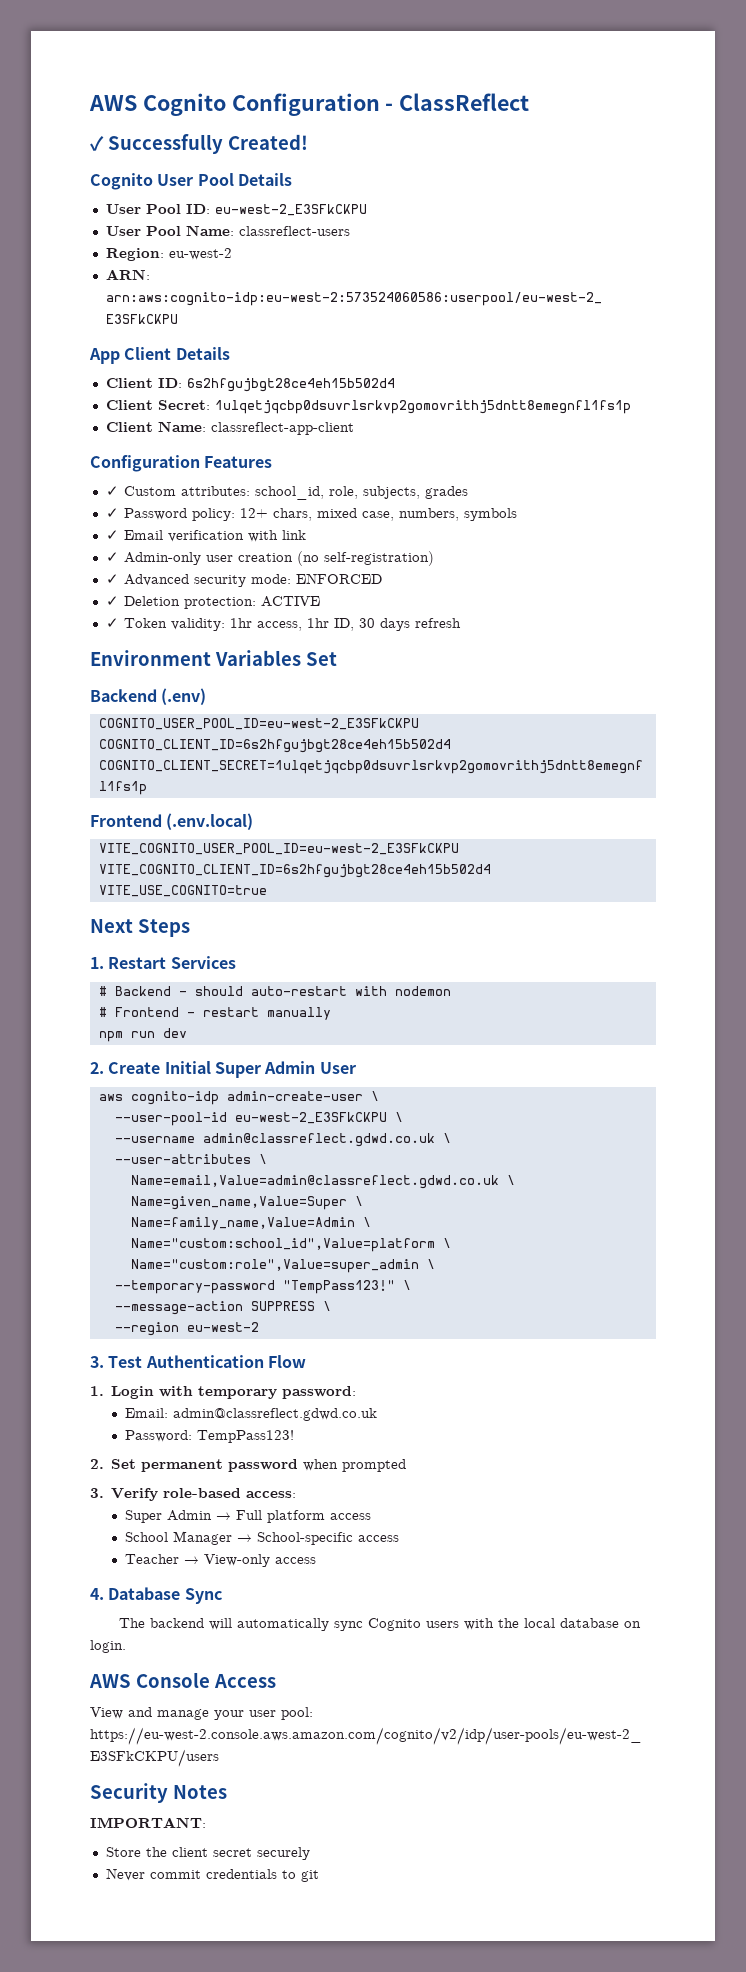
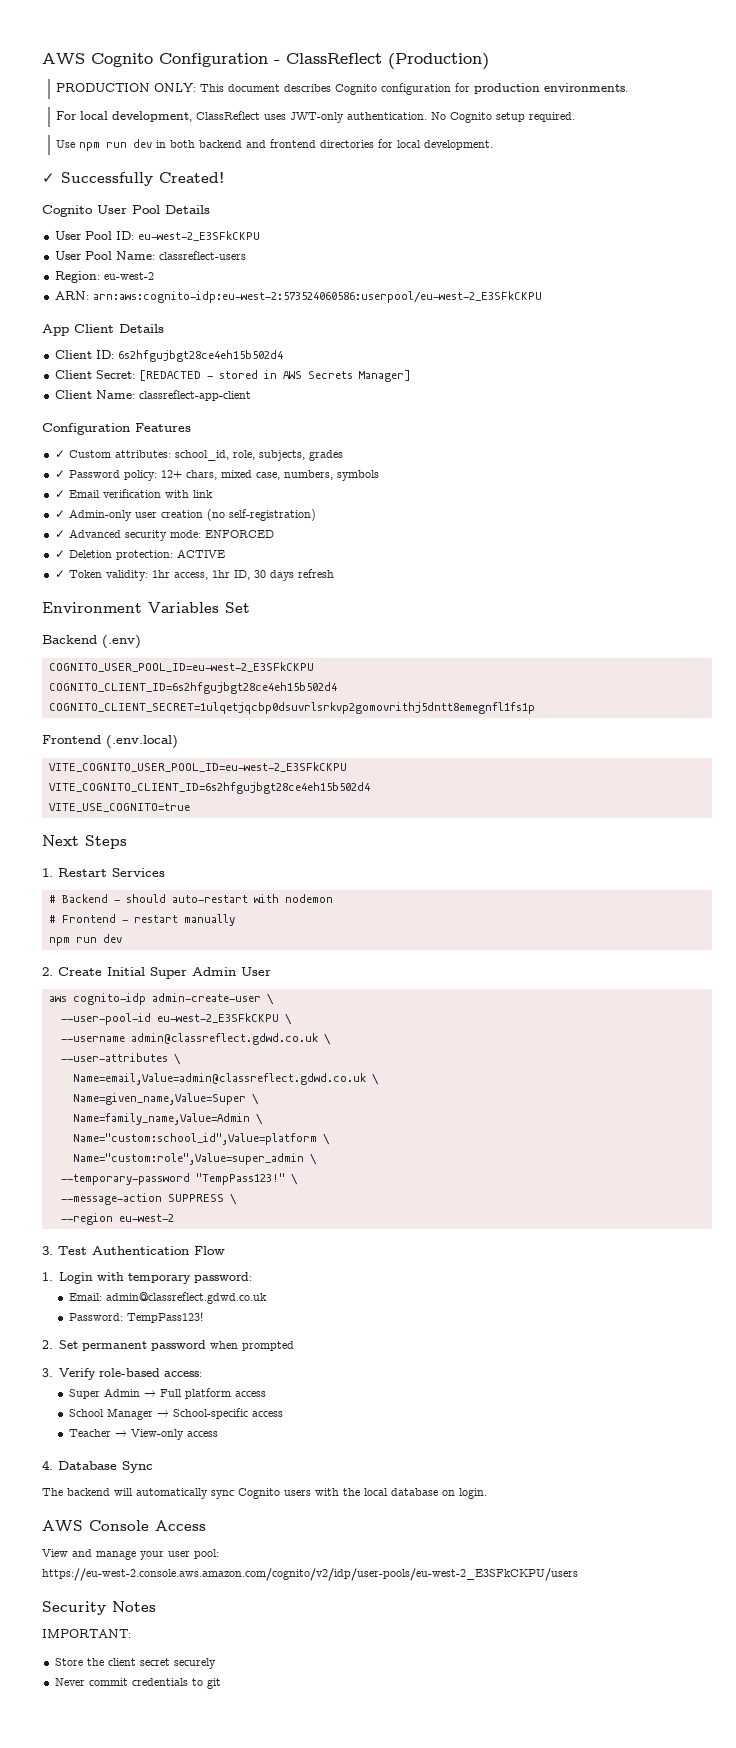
- AWS Cognito Configuration - ClassReflect
+ AWS Cognito Configuration - ClassReflect (Production)
+ PRODUCTION ONLY: This document describes Cognito configuration for production environments.
+ For local development, ClassReflect uses JWT-only authentication. No Cognito setup required.
+ Use npm run dev in both backend and frontend directories for local development.
- Client Secret: 1ulqetjqcbp0dsuvrlsrkvp2gomovrithj5dntt8emegnfl1fs1p
+ Client Secret: [REDACTED - stored in AWS Secrets Manager]

